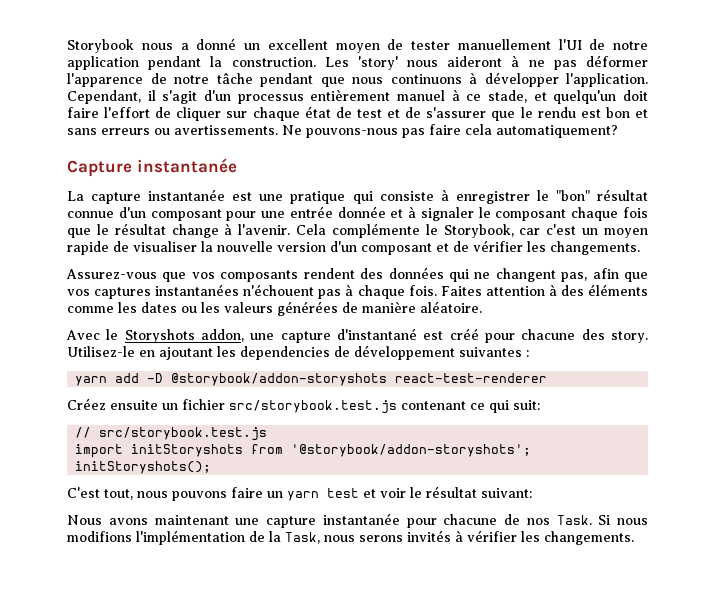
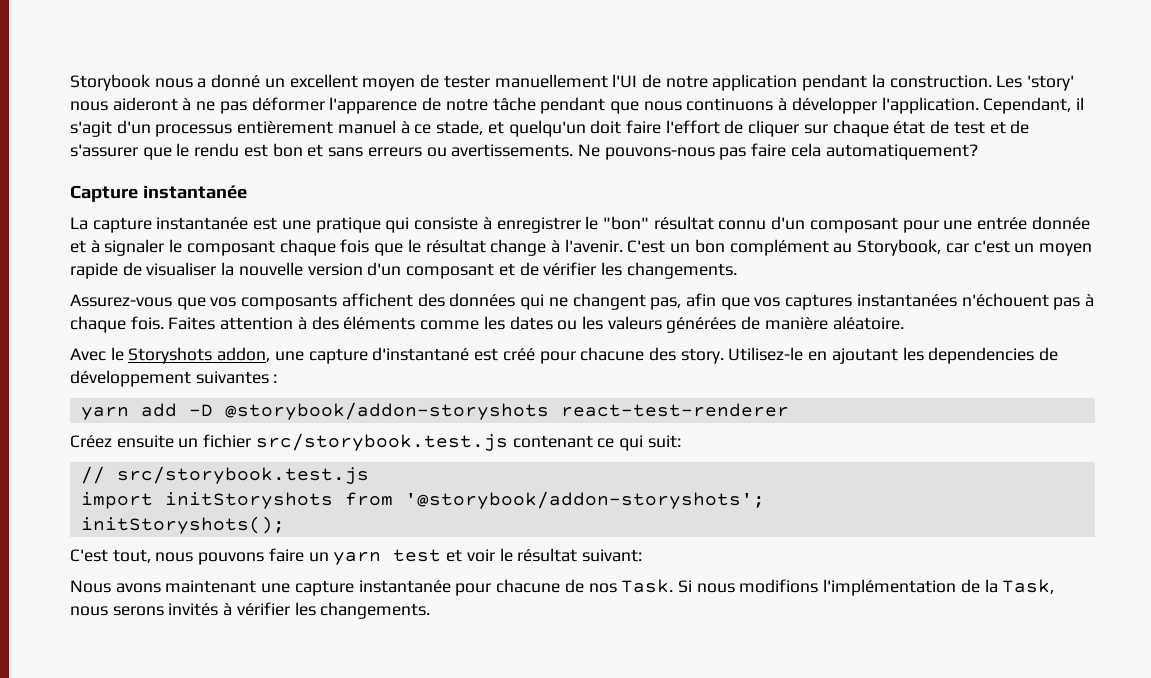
- La capture instantanée est une pratique qui consiste à enregistrer le "bon" résultat connue d'un composant pour une entrée donnée et à signaler le composant chaque fois que le résultat change à l'avenir.
+ La capture instantanée est une pratique qui consiste à enregistrer le "bon" résultat connu d'un composant pour une entrée donnée et à signaler le composant chaque fois que le résultat change à l'avenir.
- Cela complémente le Storybook, car c'est un moyen rapide de visualiser la nouvelle version d'un composant et de vérifier les changements.
+ C'est un bon complément au Storybook, car c'est un moyen rapide de visualiser la nouvelle version d'un composant et de vérifier les changements.
- Assurez-vous que vos composants rendent des données qui ne changent pas, afin que vos captures instantanées n'échouent pas à chaque fois.
+ Assurez-vous que vos composants affichent des données qui ne changent pas, afin que vos captures instantanées n'échouent pas à chaque fois.

